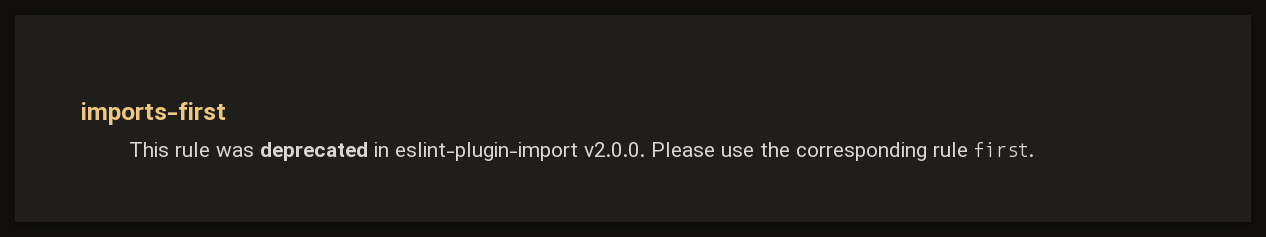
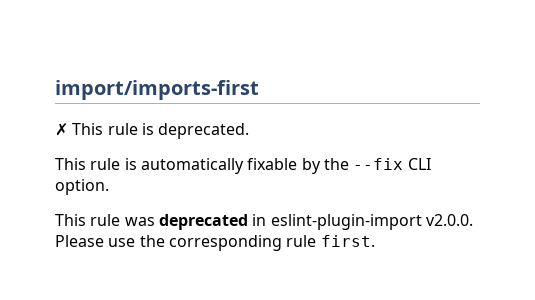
- imports-first
+ import/imports-first
+ ✗ This rule is deprecated.
+ This rule is automatically fixable by the --fix CLI option.

